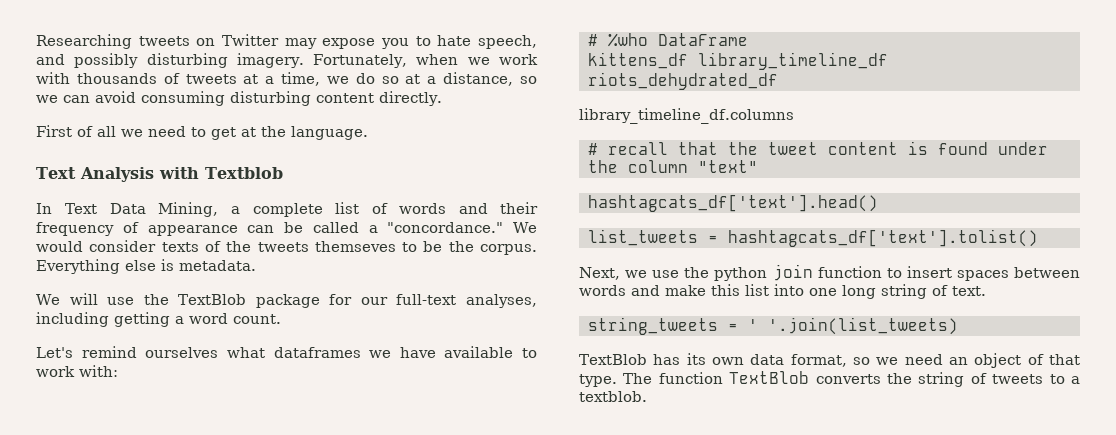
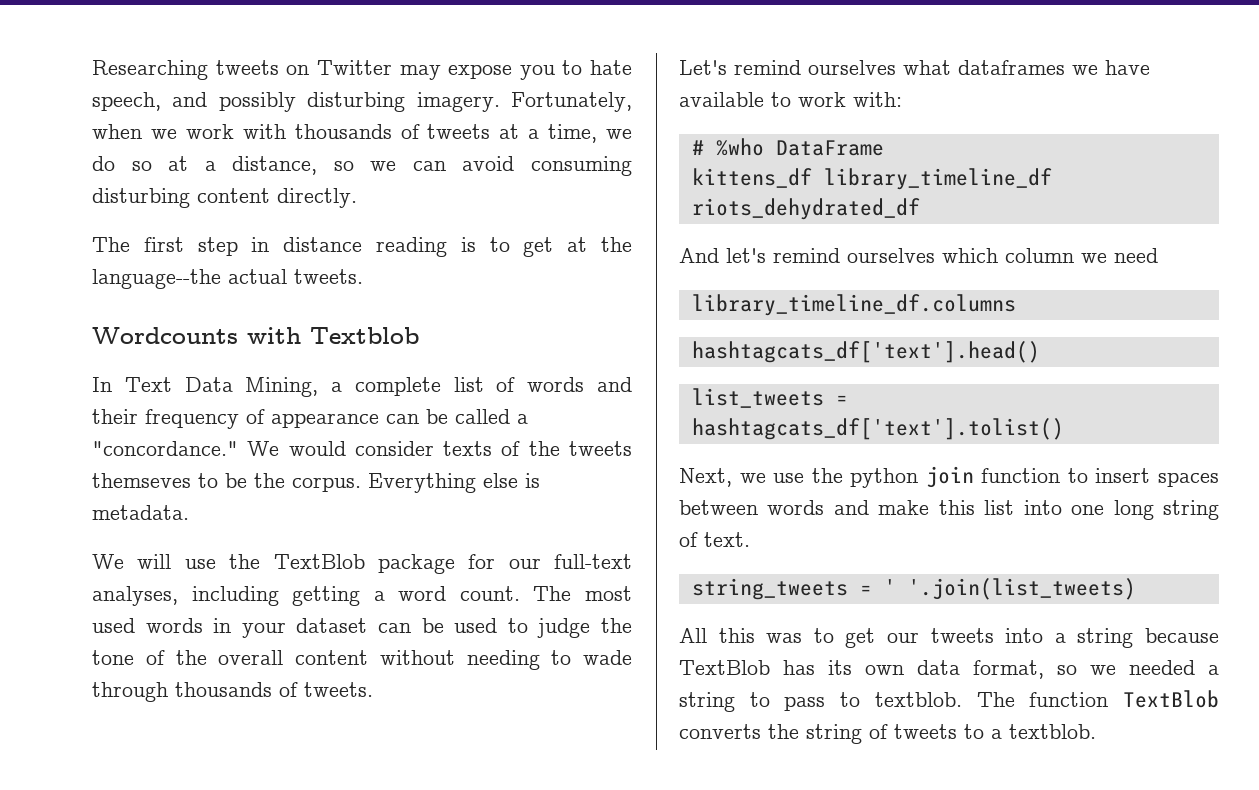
- First of all we need to get at the language.
- Text Analysis with Textblob
+ The first step in distance reading is to get at the language--the actual tweets.
+ Wordcounts with Textblob
+ The most used words in your dataset can be used to judge the tone of the overall content without needing to wade through thousands of tweets.
+ And let's remind ourselves which column we need
  library_timeline_df.columns
- # recall that the tweet content is found under the column "text"
- TextBlob has its own data format, so we need an object of that type.
+ All this was to get our tweets into a string because TextBlob has its own data format, so we needed a string to pass to textblob.

